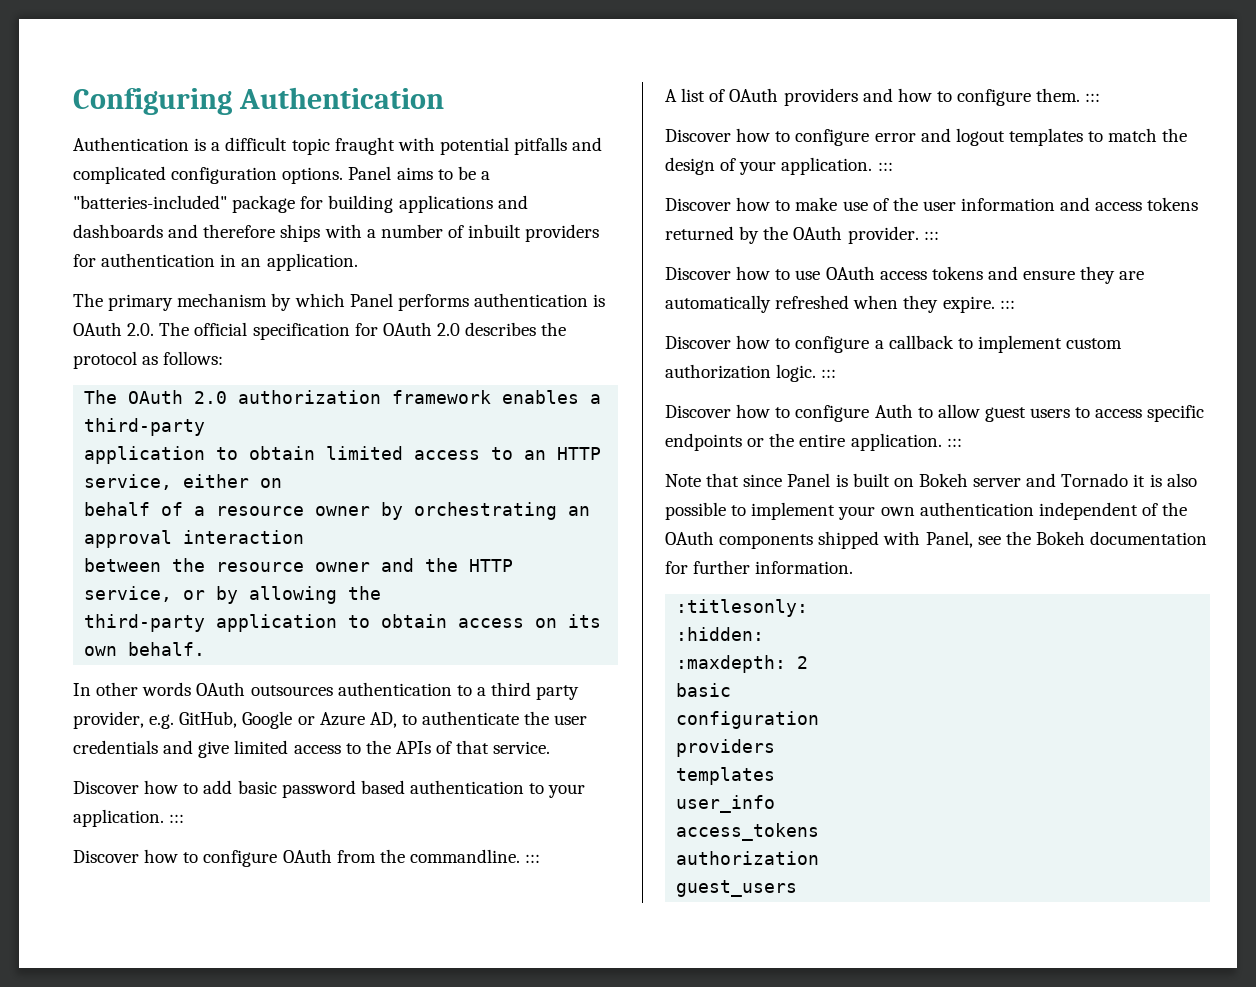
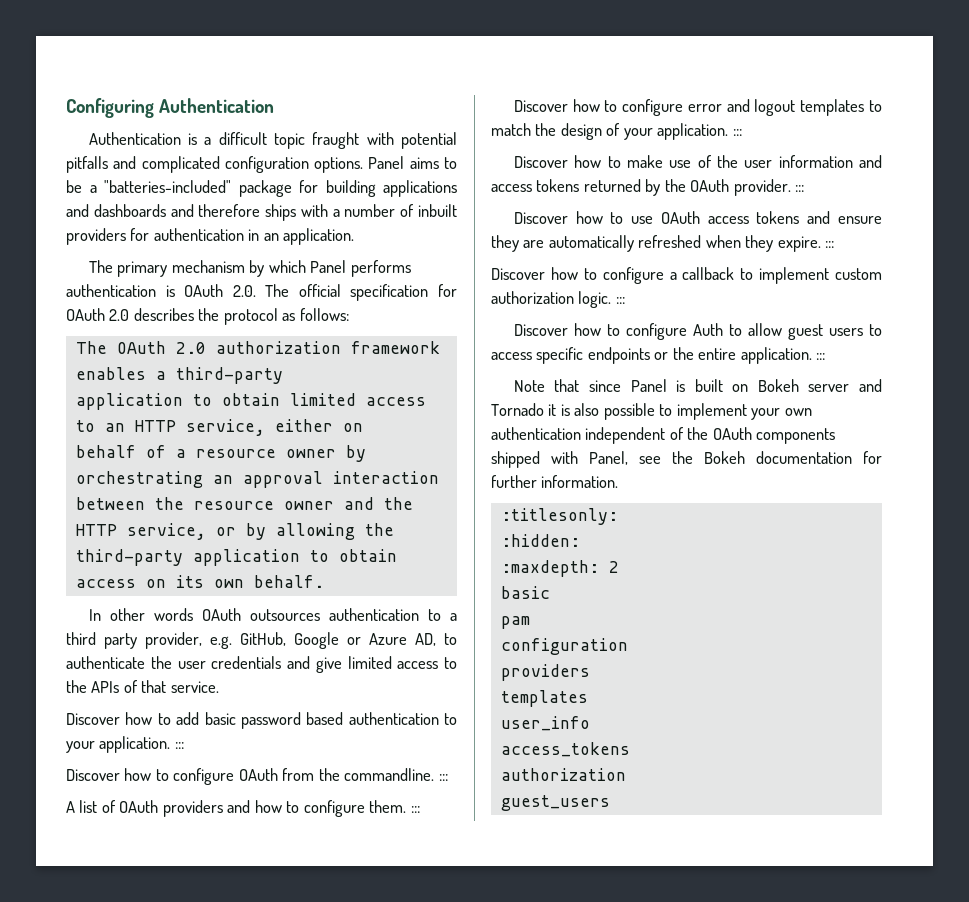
+ pam

